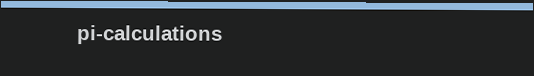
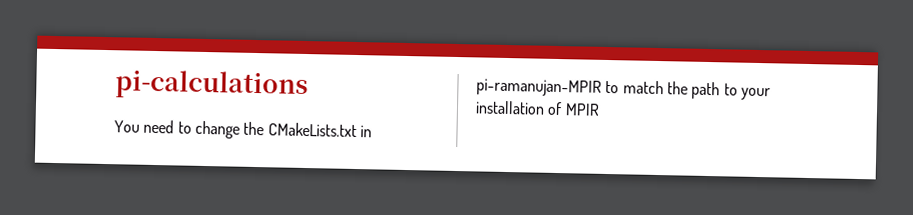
+ You need to change the CMakeLists.txt in pi-ramanujan-MPIR to match the path to your installation of MPIR

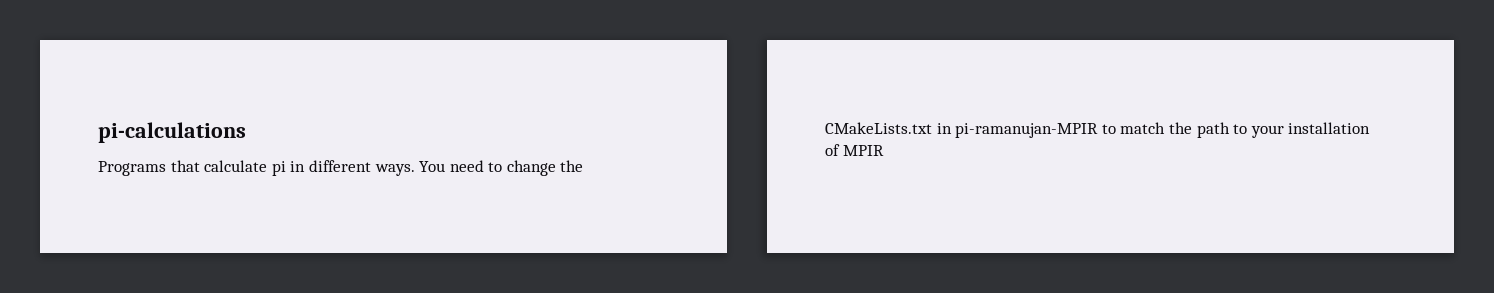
+ Programs that calculate pi in different ways.

